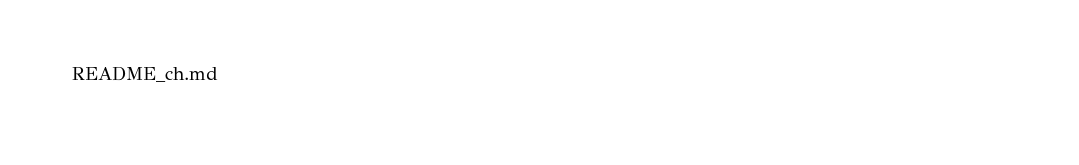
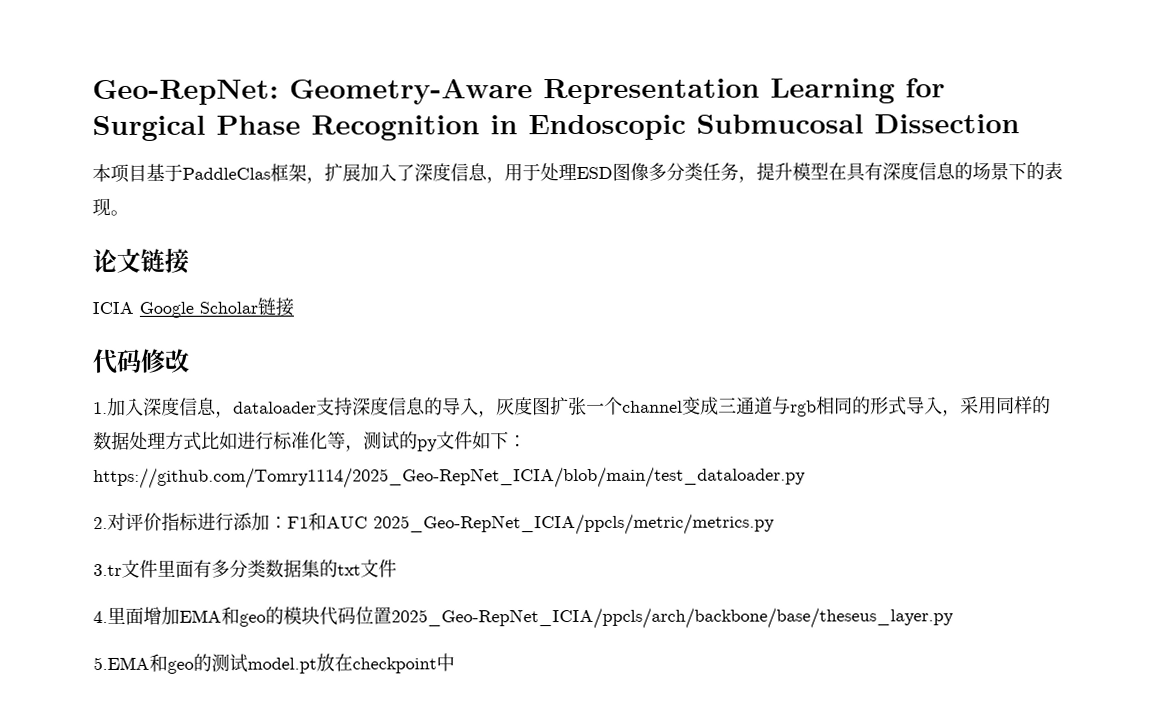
- README_ch.md
+ Geo-RepNet: Geometry-Aware Representation Learning for Surgical Phase Recognition in Endoscopic Submucosal Dissection
+ 本项目基于PaddleClas框架，扩展加入了深度信息，用于处理ESD图像多分类任务，提升模型在具有深度信息的场景下的表现。
+ 论文链接
+ ICIA Google Scholar链接
+ 代码修改
+ 1.加入深度信息，dataloader支持深度信息的导入，灰度图扩张一个channel变成三通道与rgb相同的形式导入，采用同样的数据处理方式比如进行标准化等，测试的py文件如下：https://github.com/Tomry1114/2025_Geo-RepNet_ICIA/blob/main/test_dataloader.py
+ 2.对评价指标进行添加：F1和AUC 2025_Geo-RepNet_ICIA/ppcls/metric/metrics.py
+ 3.tr文件里面有多分类数据集的txt文件
+ 4.里面增加EMA和geo的模块代码位置2025_Geo-RepNet_ICIA/ppcls/arch/backbone/base/theseus_layer.py
+ 5.EMA和geo的测试model.pt放在checkpoint中

